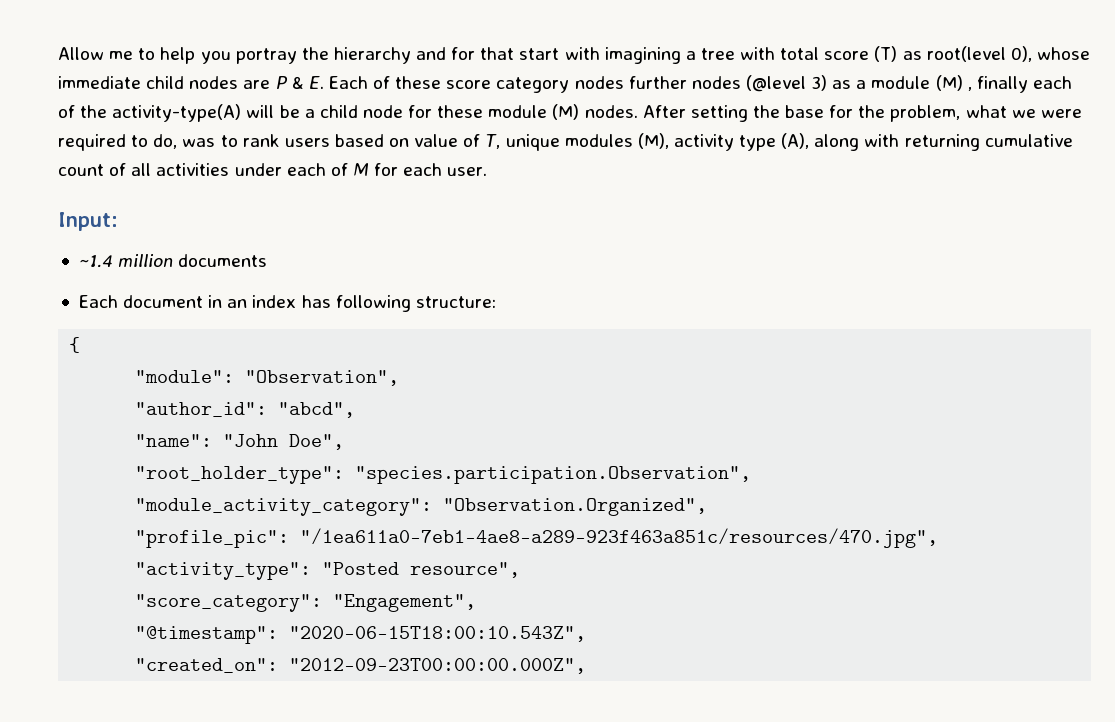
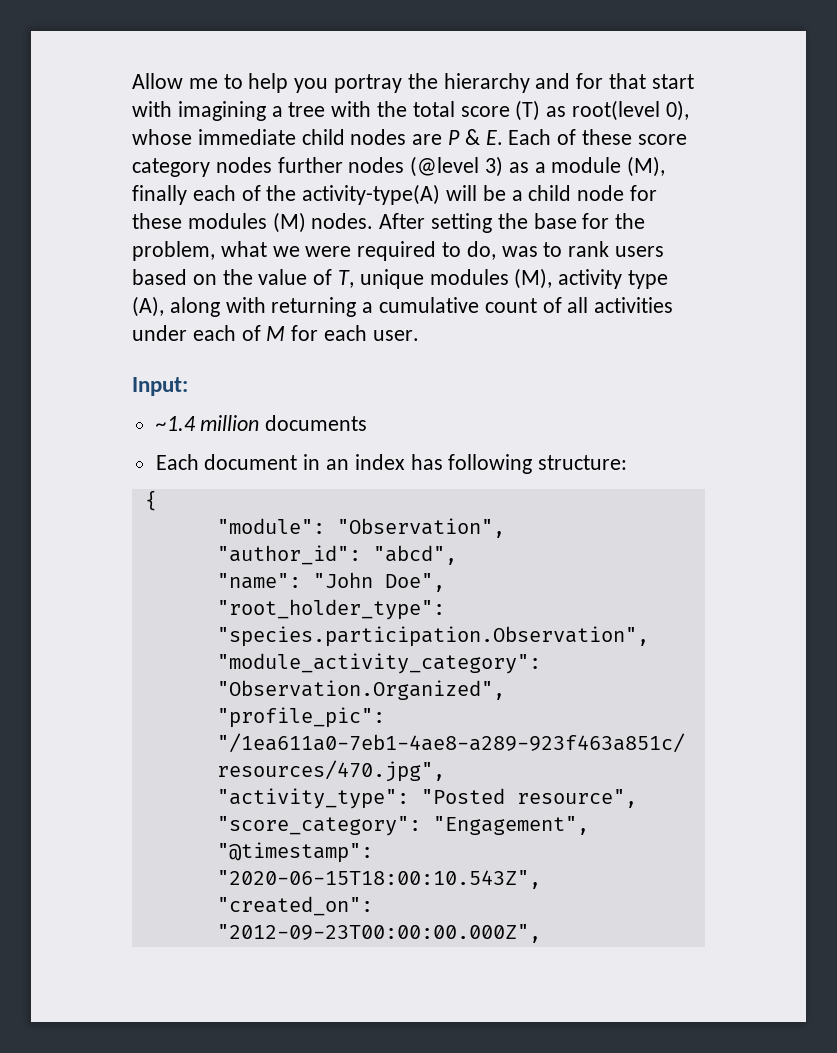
- Allow me to help you portray the hierarchy and for that start with imagining a tree with total score (T) as root(level 0), whose immediate child nodes are P & E. Each of these score category nodes further nodes (@level 3) as a module (M) , finally each of the activity-type(A) will be a child node for these module (M) nodes.
+ Allow me to help you portray the hierarchy and for that start with imagining a tree with the total score (T) as root(level 0), whose immediate child nodes are P & E. Each of these score category nodes further nodes (@level 3) as a module (M), finally each of the activity-type(A) will be a child node for these modules (M) nodes.
- After setting the base for the problem, what we were required to do, was to rank users based on value of T, unique modules (M), activity type (A), along with returning cumulative count of all activities under each of M for each user.
+ After setting the base for the problem, what we were required to do, was to rank users based on the value of T, unique modules (M), activity type (A), along with returning a cumulative count of all activities under each of M for each user.

